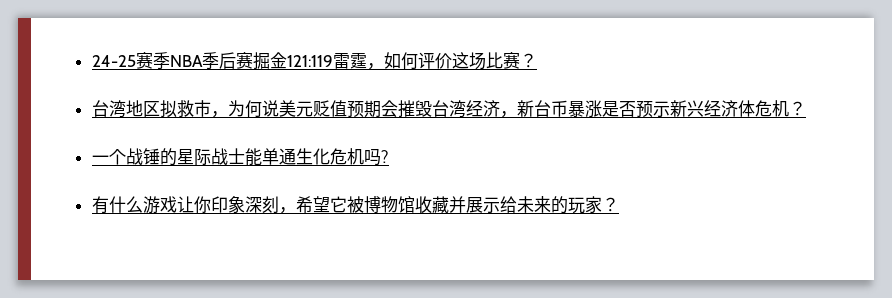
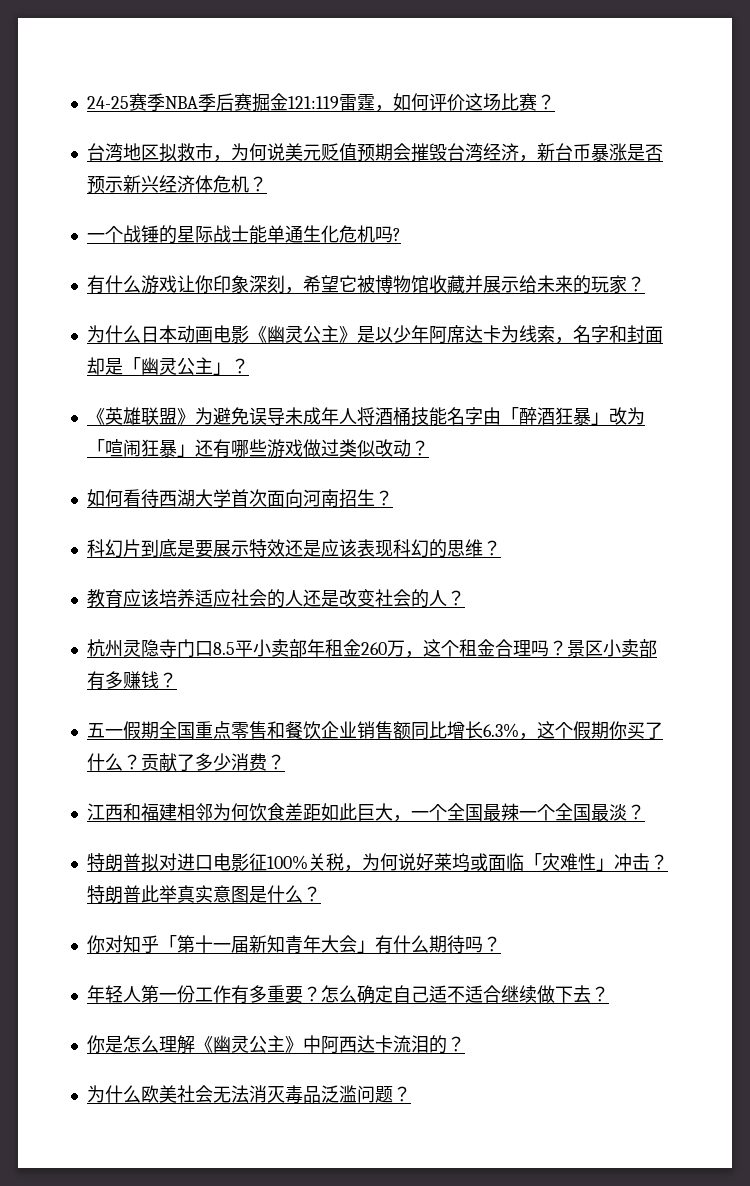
+ 为什么日本动画电影《幽灵公主》是以少年阿席达卡为线索，名字和封面却是「幽灵公主」？
+ 《英雄联盟》为避免误导未成年人将酒桶技能名字由「醉酒狂暴」改为「喧闹狂暴」还有哪些游戏做过类似改动？
+ 如何看待西湖大学首次面向河南招生？
+ 科幻片到底是要展示特效还是应该表现科幻的思维？
+ 教育应该培养适应社会的人还是改变社会的人？
+ 杭州灵隐寺门口8.5平小卖部年租金260万，这个租金合理吗？景区小卖部有多赚钱？
+ 五一假期全国重点零售和餐饮企业销售额同比增长6.3%，这个假期你买了什么？贡献了多少消费？
+ 江西和福建相邻为何饮食差距如此巨大，一个全国最辣一个全国最淡？
+ 特朗普拟对进口电影征100%关税，为何说好莱坞或面临「灾难性」冲击？特朗普此举真实意图是什么？
+ 你对知乎「第十一届新知青年大会」有什么期待吗？
+ 年轻人第一份工作有多重要？怎么确定自己适不适合继续做下去？
+ 你是怎么理解《幽灵公主》中阿西达卡流泪的？
+ 为什么欧美社会无法消灭毒品泛滥问题？

